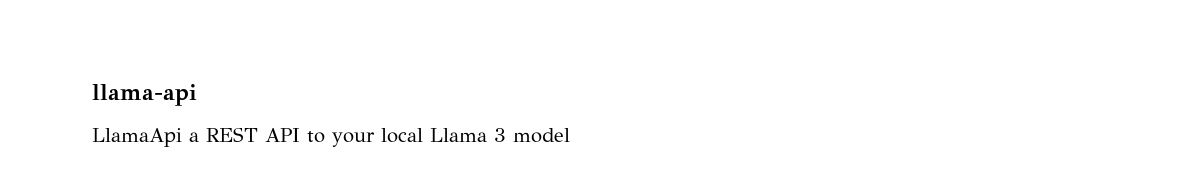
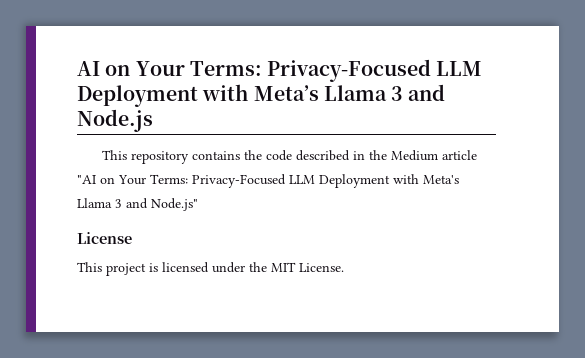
- llama-api
- LlamaApi a REST API to your local Llama 3 model
+ AI on Your Terms: Privacy-Focused LLM Deployment with Meta’s Llama 3 and Node.js
+ This repository contains the code described in the Medium article "AI on Your Terms: Privacy-Focused LLM Deployment with Meta's Llama 3 and Node.js"
+ License
+ This project is licensed under the MIT License.

